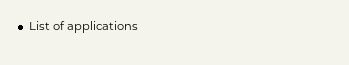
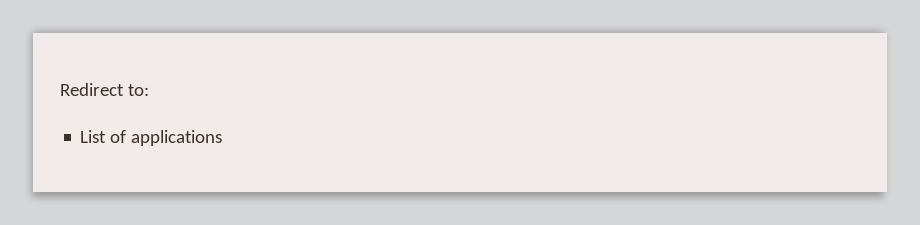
+ Redirect to:

